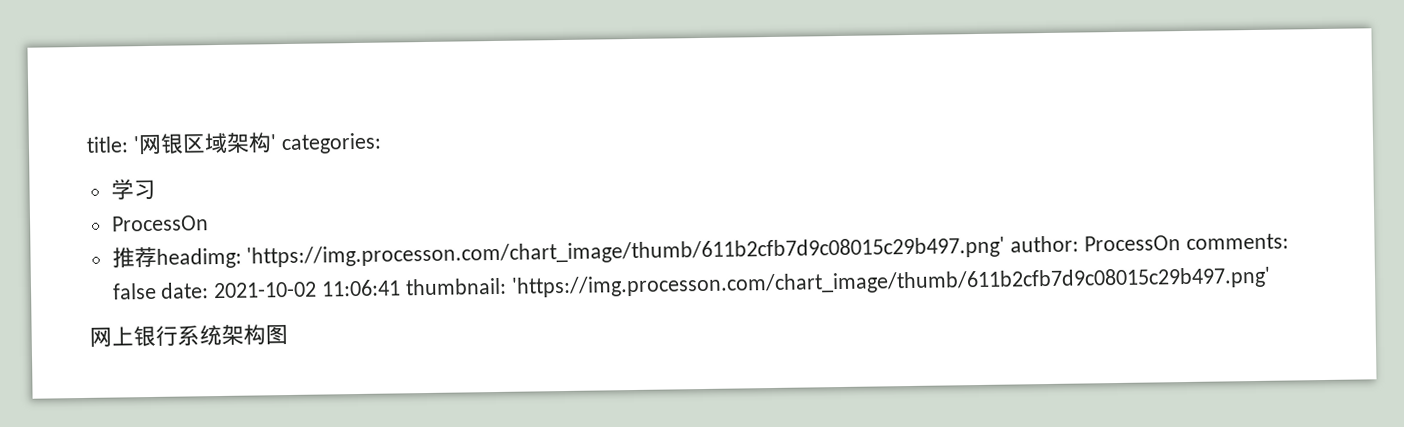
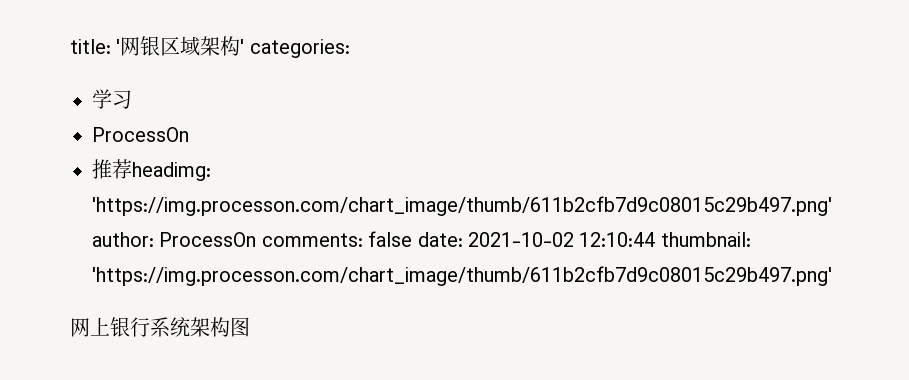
- 推荐headimg: 'https://img.processon.com/chart_image/thumb/611b2cfb7d9c08015c29b497.png' author: ProcessOn comments: false date: 2021-10-02 11:06:41 thumbnail: 'https://img.processon.com/chart_image/thumb/611b2cfb7d9c08015c29b497.png'
+ 推荐headimg: 'https://img.processon.com/chart_image/thumb/611b2cfb7d9c08015c29b497.png' author: ProcessOn comments: false date: 2021-10-02 12:10:44 thumbnail: 'https://img.processon.com/chart_image/thumb/611b2cfb7d9c08015c29b497.png'

